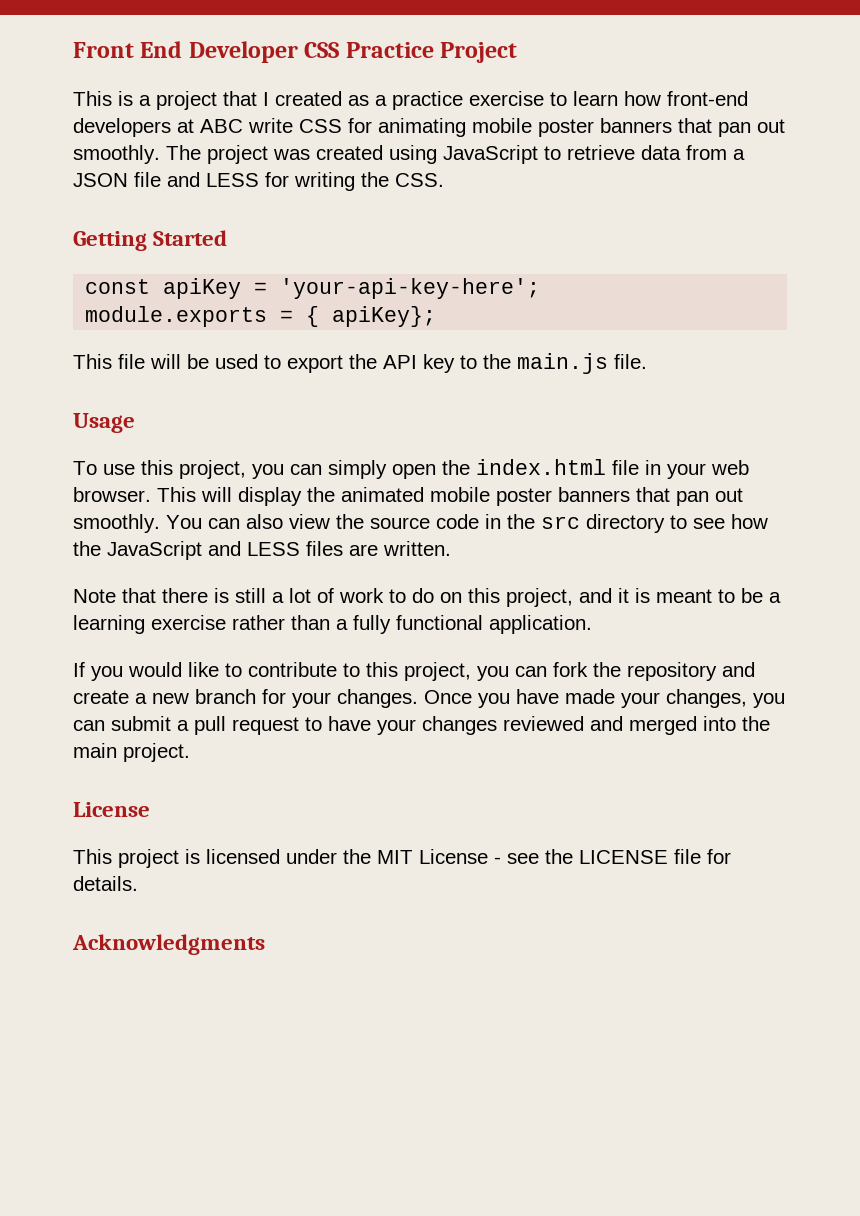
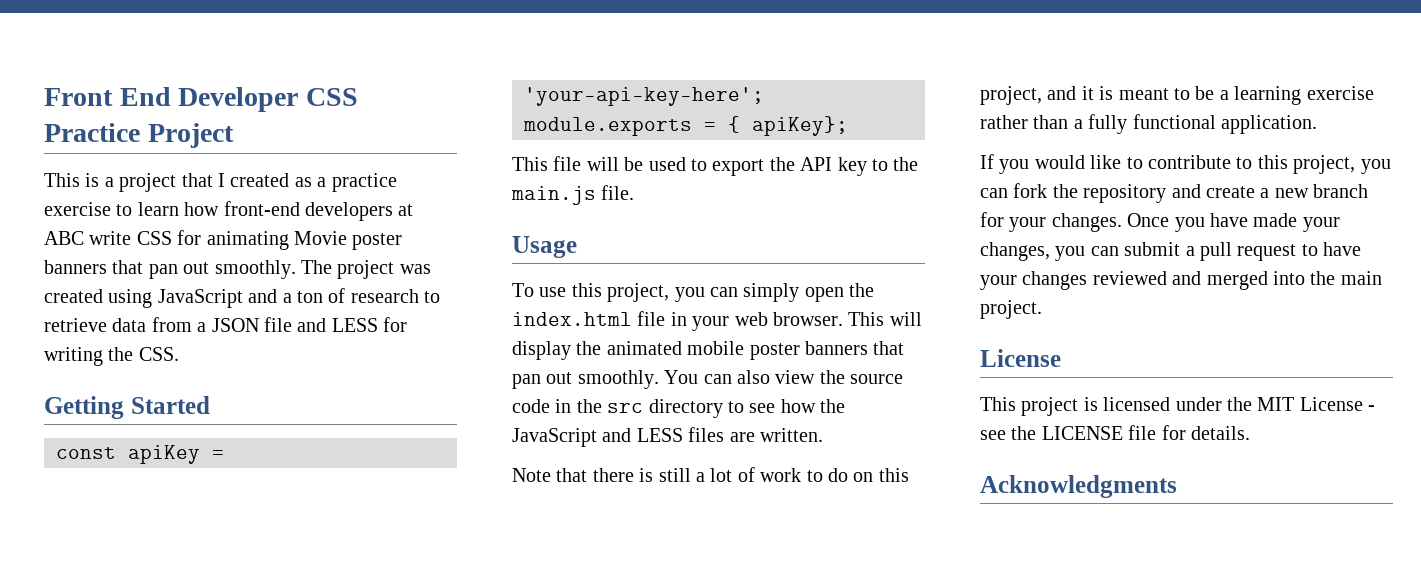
- This is a project that I created as a practice exercise to learn how front-end developers at ABC write CSS for animating mobile poster banners that pan out smoothly.
+ This is a project that I created as a practice exercise to learn how front-end developers at ABC write CSS for animating Movie poster banners that pan out smoothly.
- The project was created using JavaScript to retrieve data from a JSON file and LESS for writing the CSS.
+ The project was created using JavaScript and a ton of research to retrieve data from a JSON file and LESS for writing the CSS.

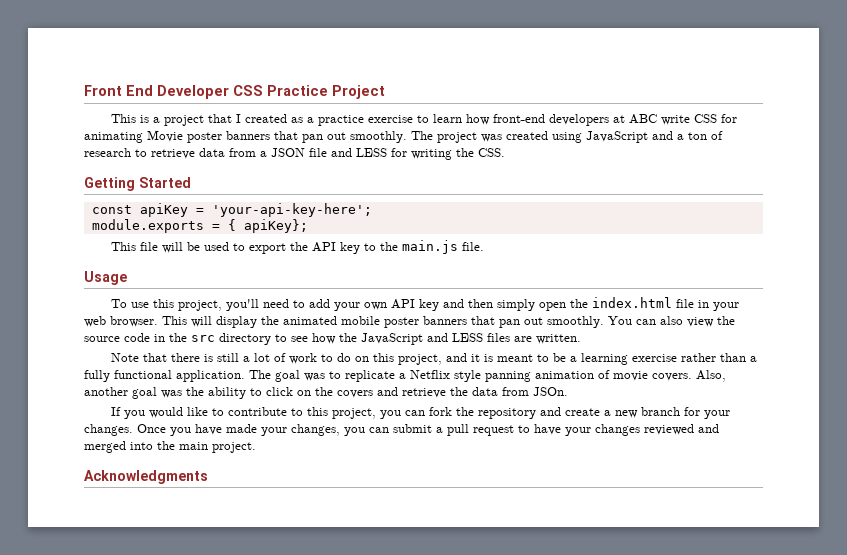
- To use this project, you can simply open the index.html file in your web browser.
+ To use this project, you'll need to add your own API key and then simply open the index.html file in your web browser.
+ The goal was to replicate a Netflix style panning animation of movie covers. Also, another goal was the ability to click on the covers and retrieve the data from JSOn.
  Once you have made your changes, you can submit a pull request to have your changes reviewed and merged into the main project.
- License
- This project is licensed under the MIT License - see the LICENSE file for details.

